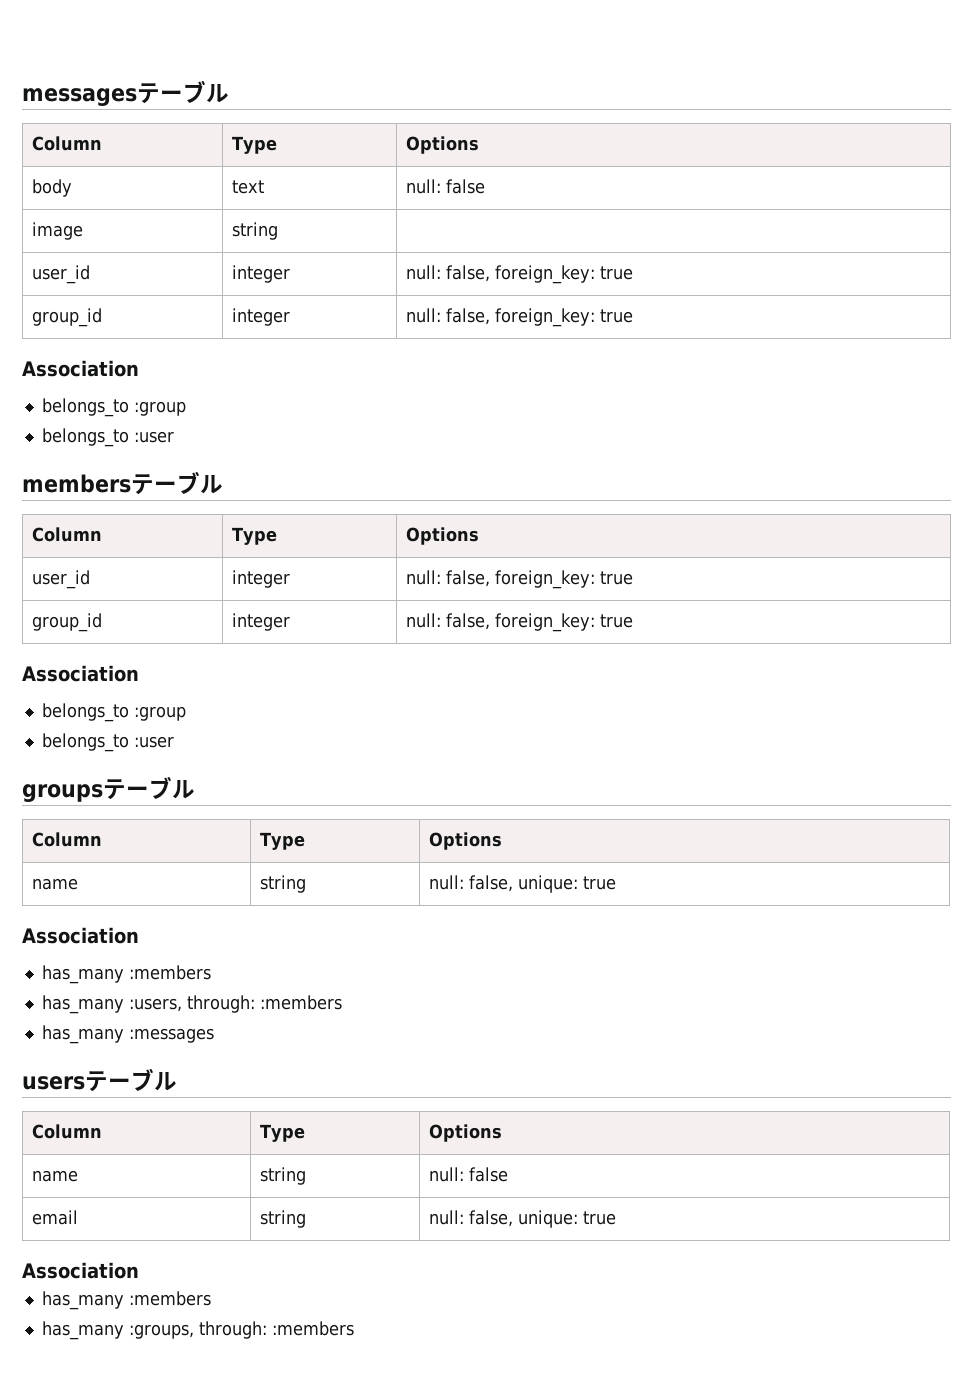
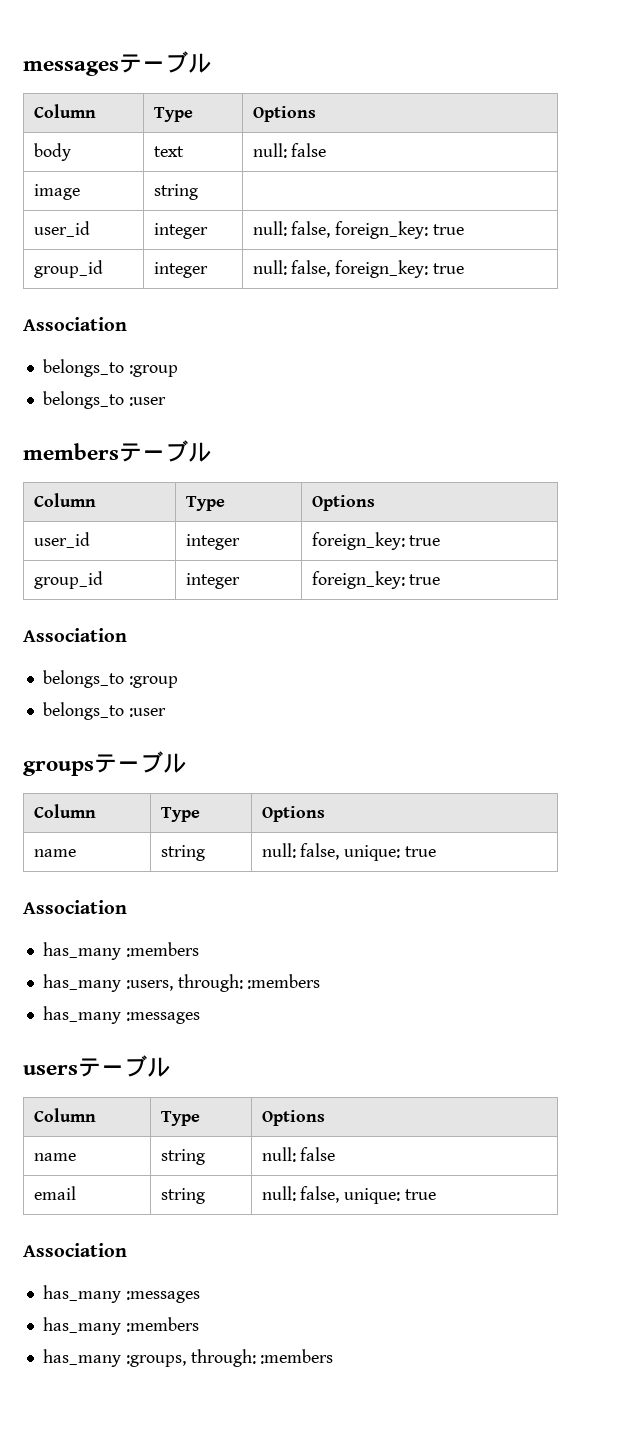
  membersテーブル
  Column | Type | Options
- user_id | integer | null: false, foreign_key: true
- group_id | integer | null: false, foreign_key: true
+ user_id | integer | foreign_key: true
+ group_id | integer | foreign_key: true
  email | string | null: false, unique: true
  Association
+ has_many :messages

